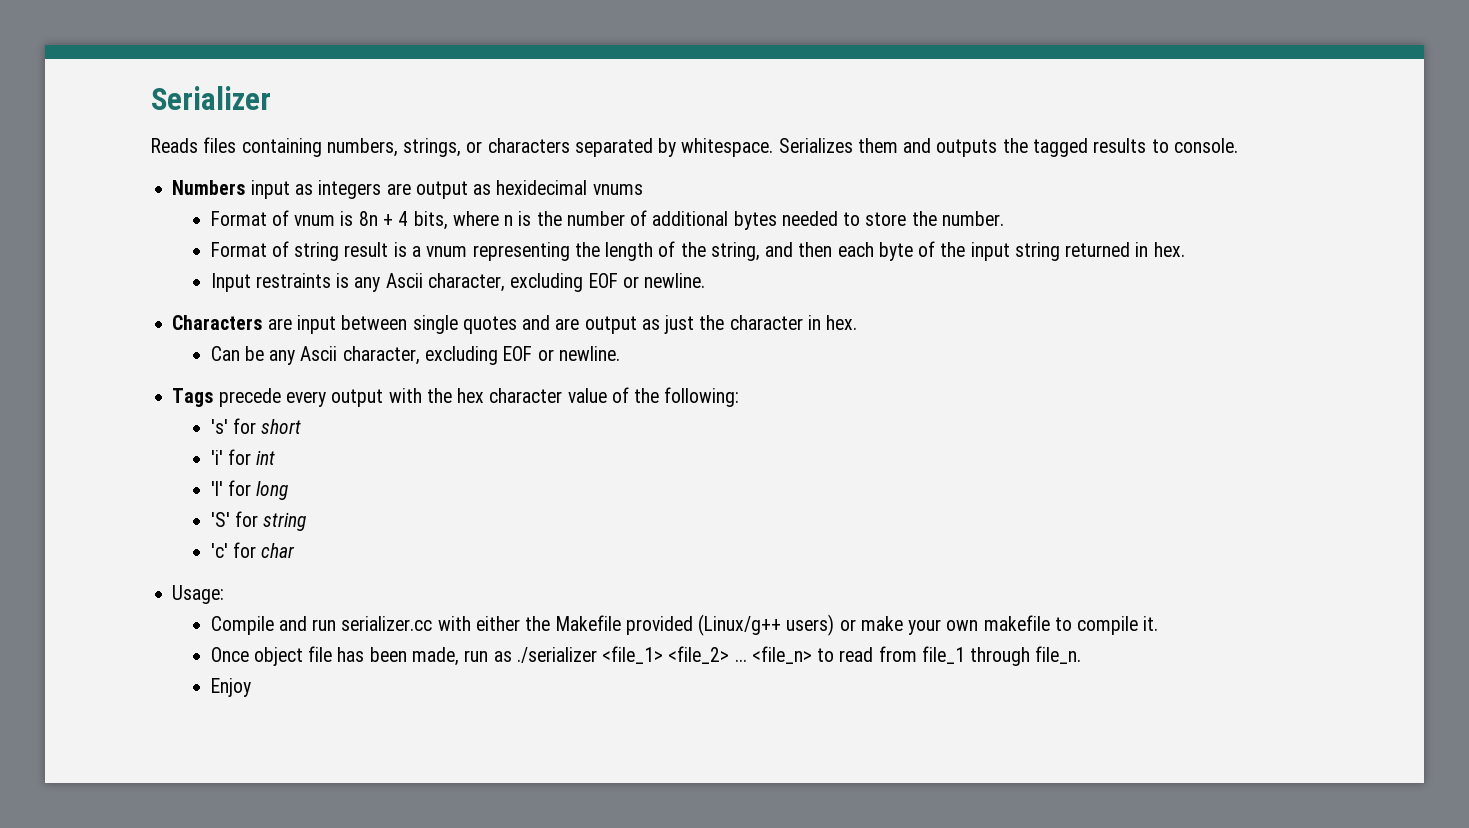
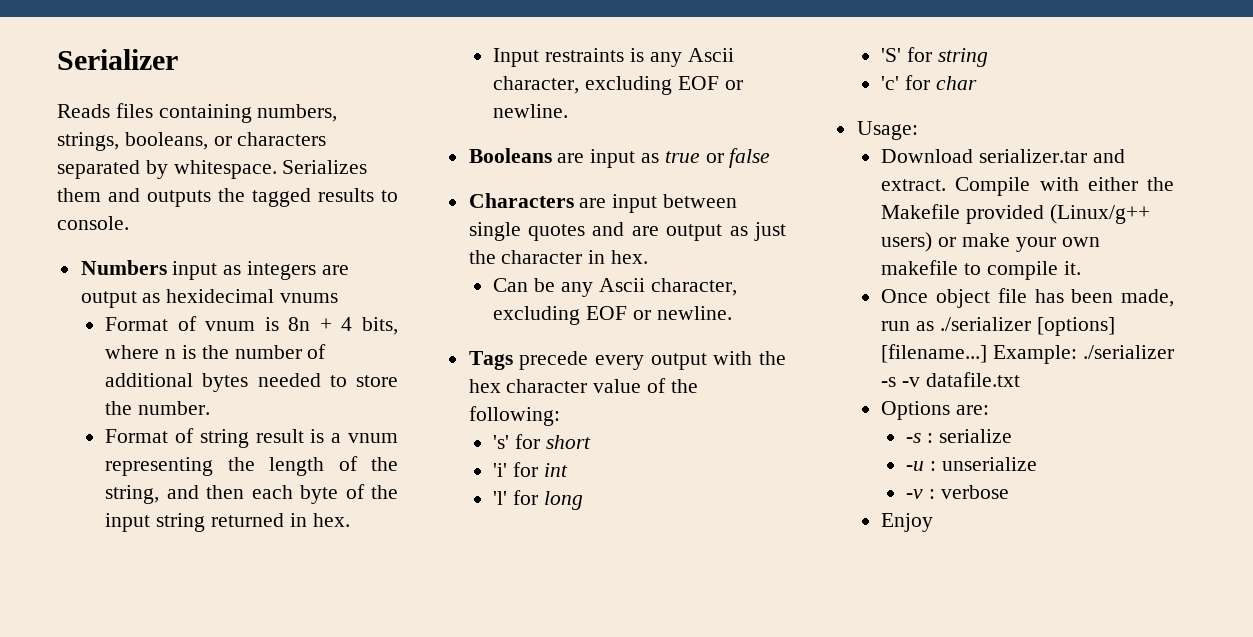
- Reads files containing numbers, strings, or characters separated by whitespace.
+ Reads files containing numbers, strings, booleans, or characters separated by whitespace.
+ Booleans are input as true or false
- Compile and run serializer.cc with either the Makefile provided (Linux/g++ users) or make your own makefile to compile it.
+ Download serializer.tar and extract. Compile with either the Makefile provided (Linux/g++ users) or make your own makefile to compile it.
- Once object file has been made, run as ./serializer <file_1> <file_2> ... <file_n> to read from file_1 through file_n.
+ Once object file has been made, run as ./serializer [options] [filename...] Example: ./serializer -s -v datafile.txt
+ Options are:
+ -s : serialize
+ -u : unserialize
+ -v : verbose

